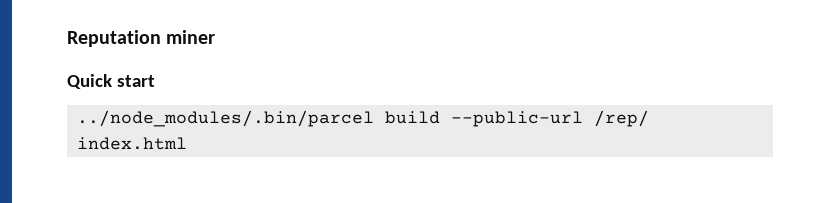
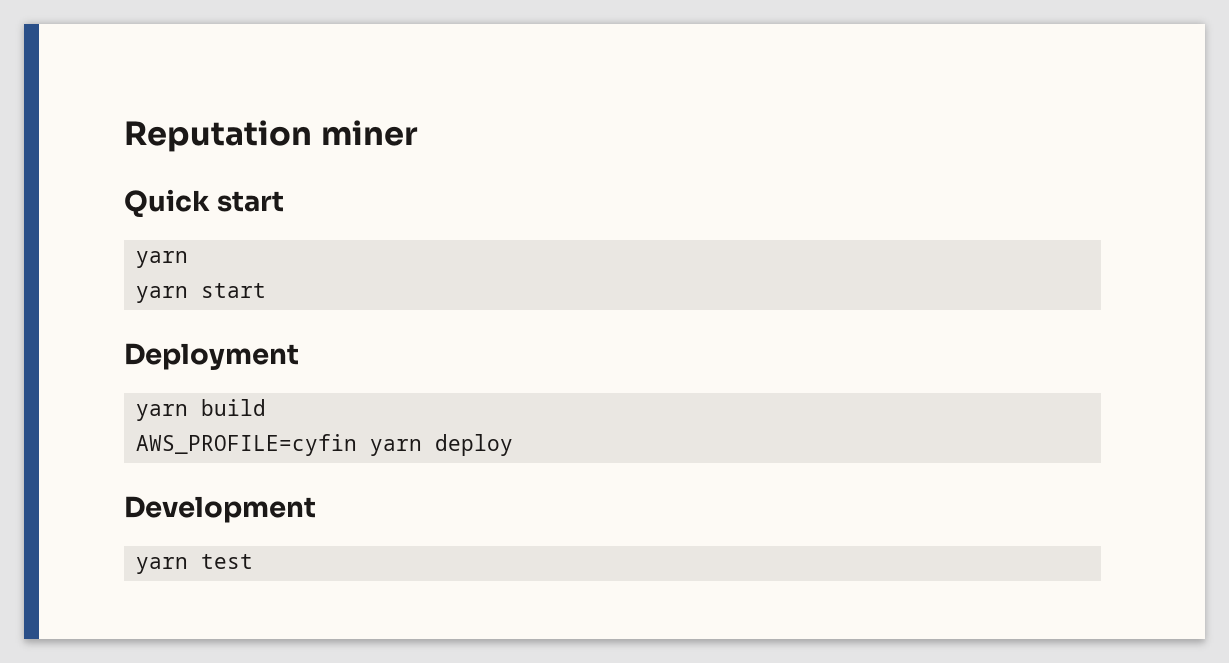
  Quick start
- ../node_modules/.bin/parcel build --public-url /rep/ index.html
+ yarn
+ yarn start
+ Deployment
+ yarn build
+ AWS_PROFILE=cyfin yarn deploy
+ Development
+ yarn test

